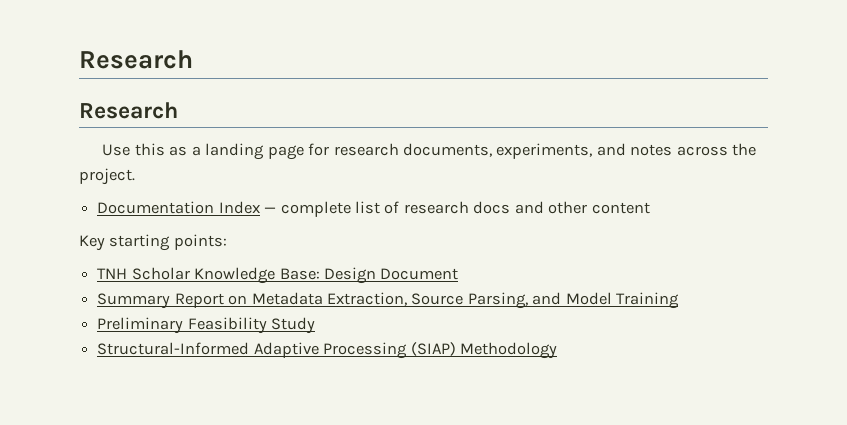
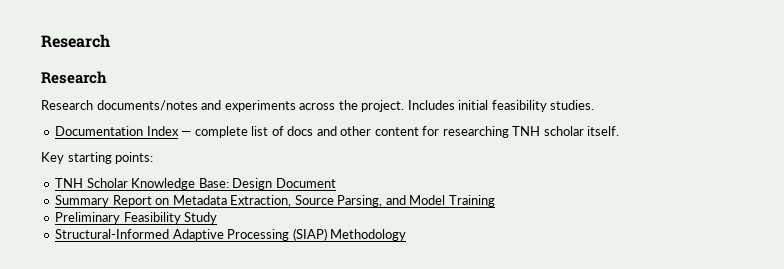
- Use this as a landing page for research documents, experiments, and notes across the project.
+ Research documents/notes and experiments across the project. Includes initial feasibility studies.
- Documentation Index — complete list of research docs and other content
+ Documentation Index — complete list of docs and other content for researching TNH scholar itself.

